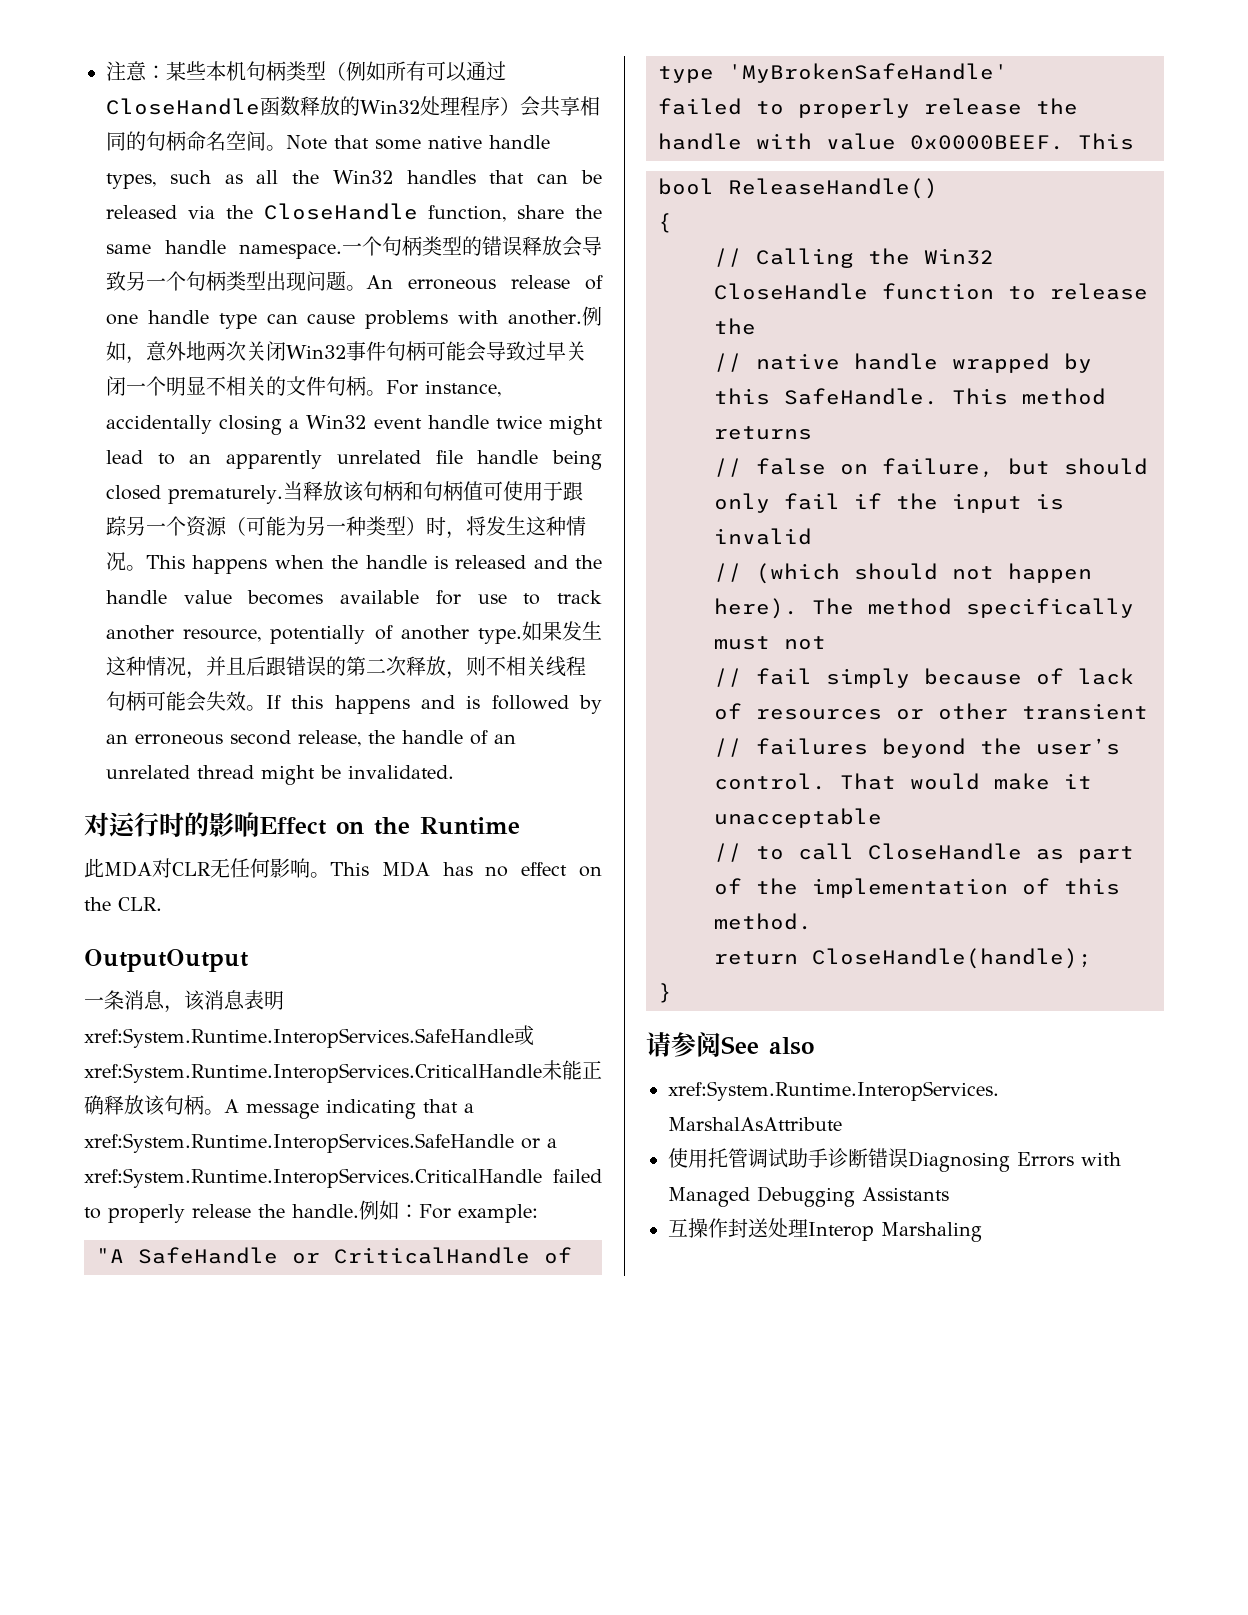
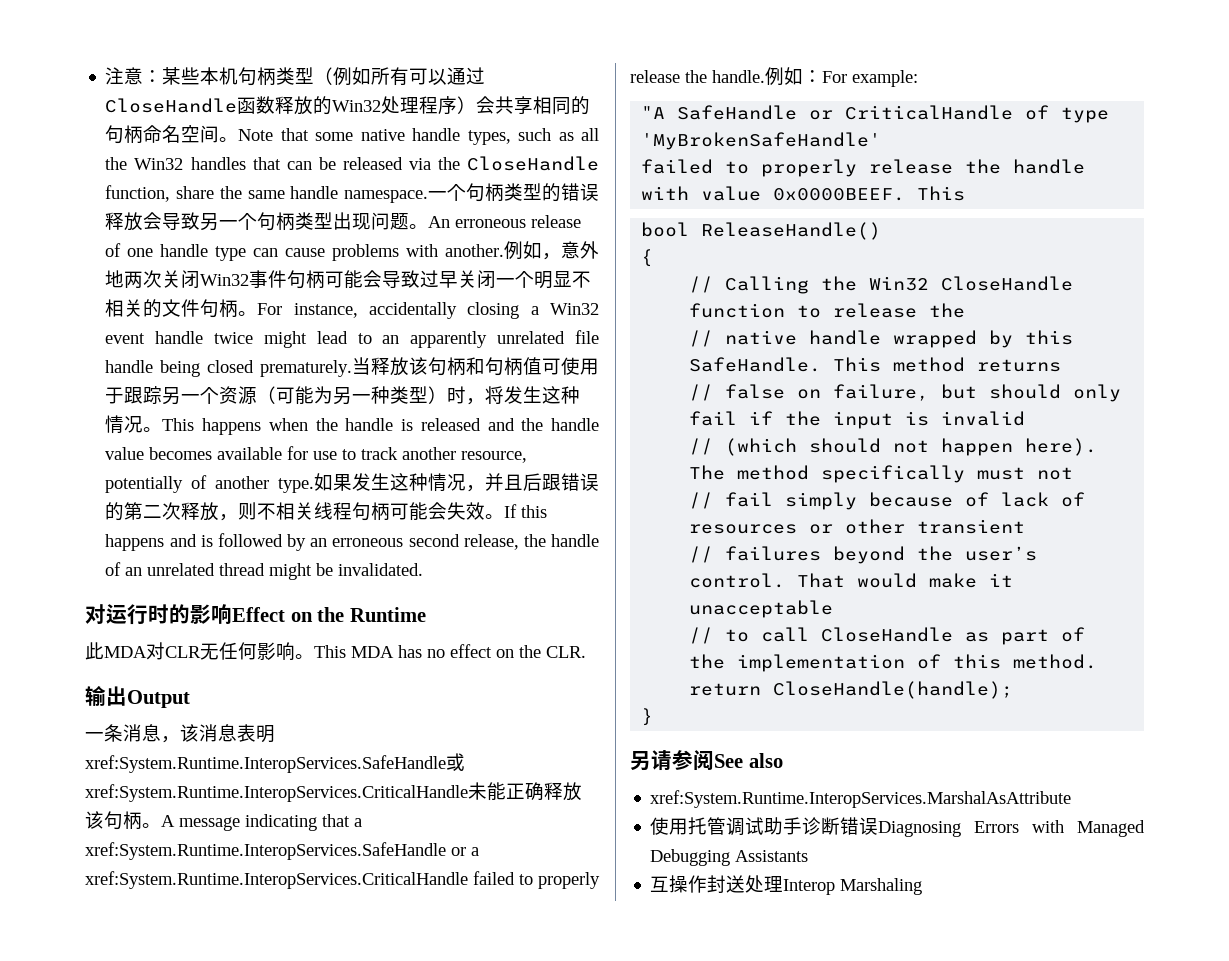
- OutputOutput
+ 输出Output
- 请参阅See also
+ 另请参阅See also

